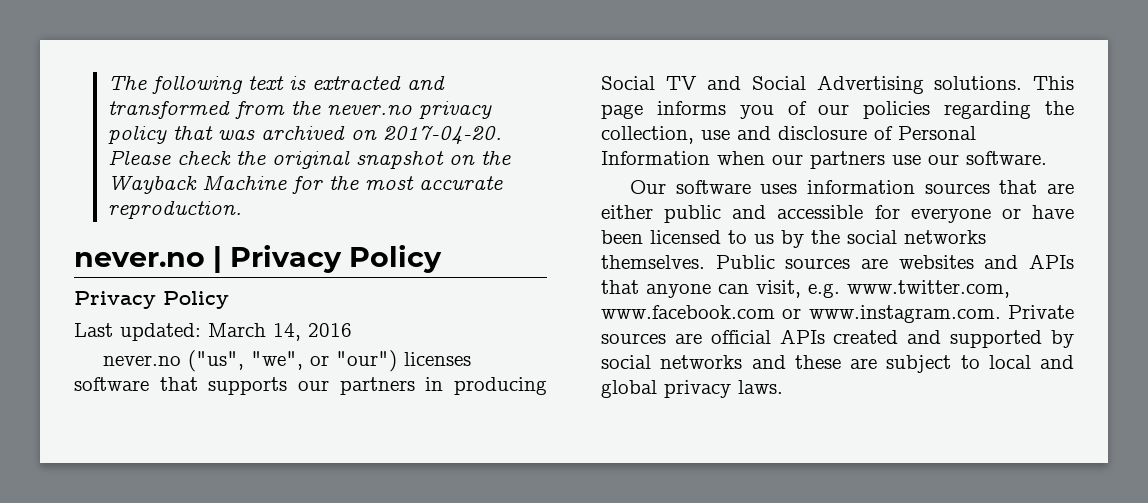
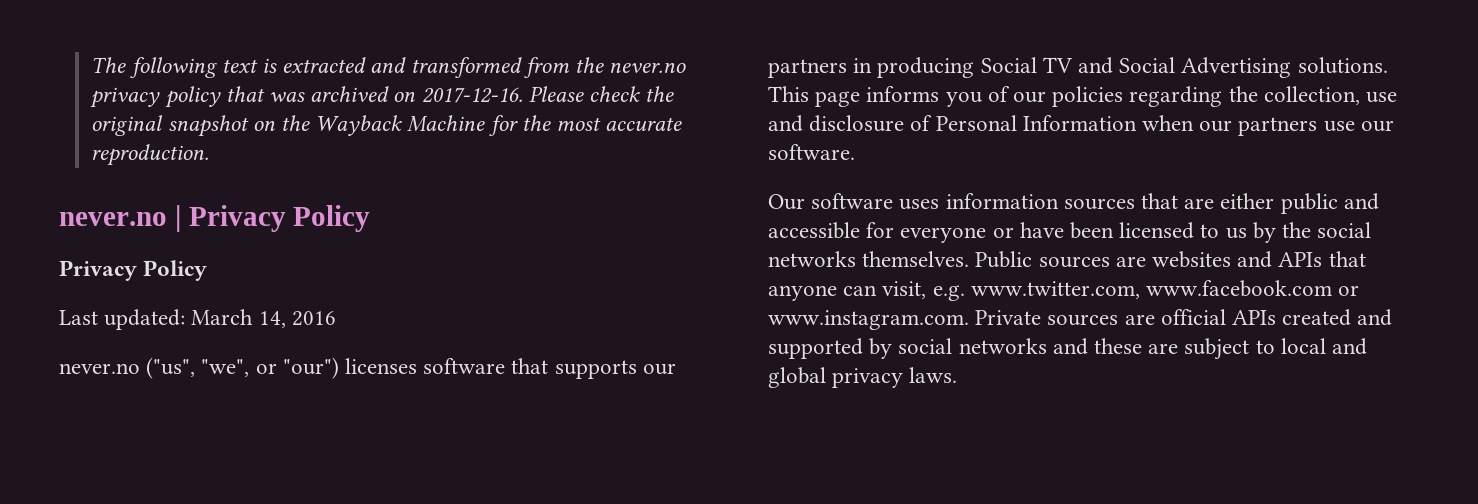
- The following text is extracted and transformed from the never.no privacy policy that was archived on 2017-04-20.
+ The following text is extracted and transformed from the never.no privacy policy that was archived on 2017-12-16.

